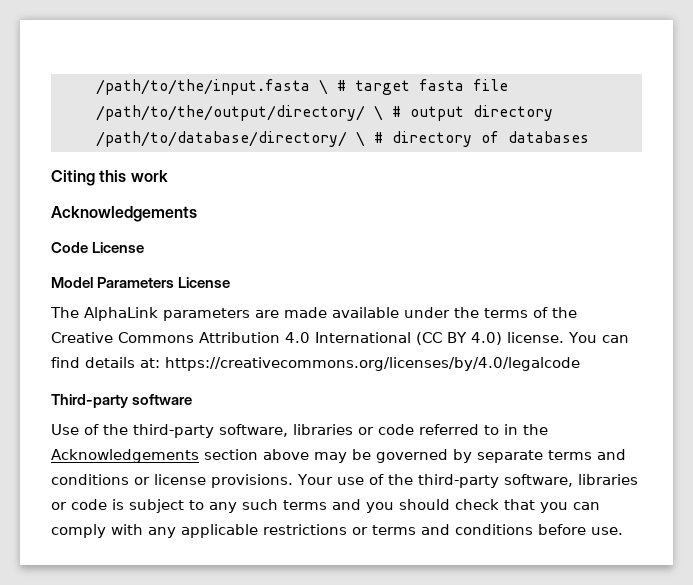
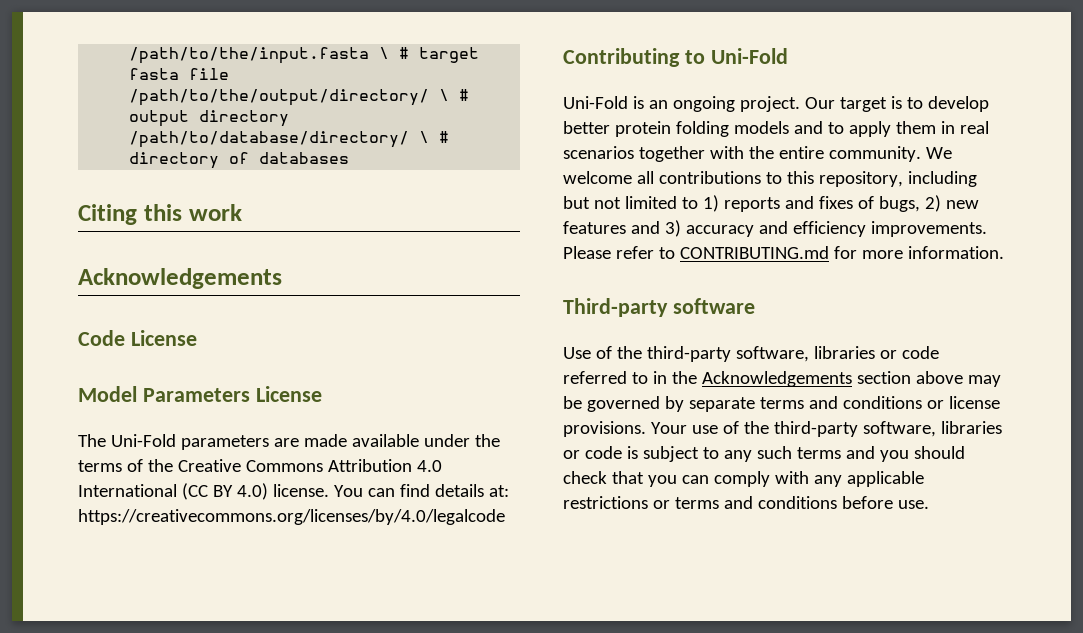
- The AlphaLink parameters are made available under the terms of the Creative Commons Attribution 4.0 International (CC BY 4.0) license.
+ The Uni-Fold parameters are made available under the terms of the Creative Commons Attribution 4.0 International (CC BY 4.0) license.
+ Contributing to Uni-Fold
+ Uni-Fold is an ongoing project. Our target is to develop better protein folding models and to apply them in real scenarios together with the entire community. We welcome all contributions to this repository, including but not limited to 1) reports and fixes of bugs, 2) new features and 3) accuracy and efficiency improvements. Please refer to CONTRIBUTING.md for more information.

